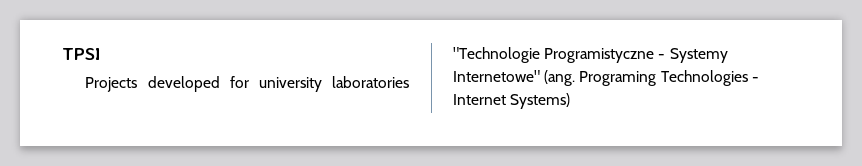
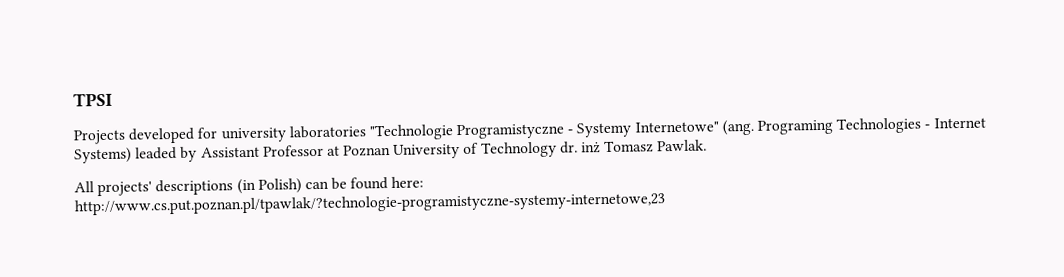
- Programing Technologies - Internet Systems)
+ Programing Technologies - Internet Systems) leaded by Assistant Professor at Poznan University of Technology dr. inż Tomasz Pawlak.
+ All projects' descriptions (in Polish) can be found here: http://www.cs.put.poznan.pl/tpawlak/?technologie-programistyczne-systemy-internetowe,23

